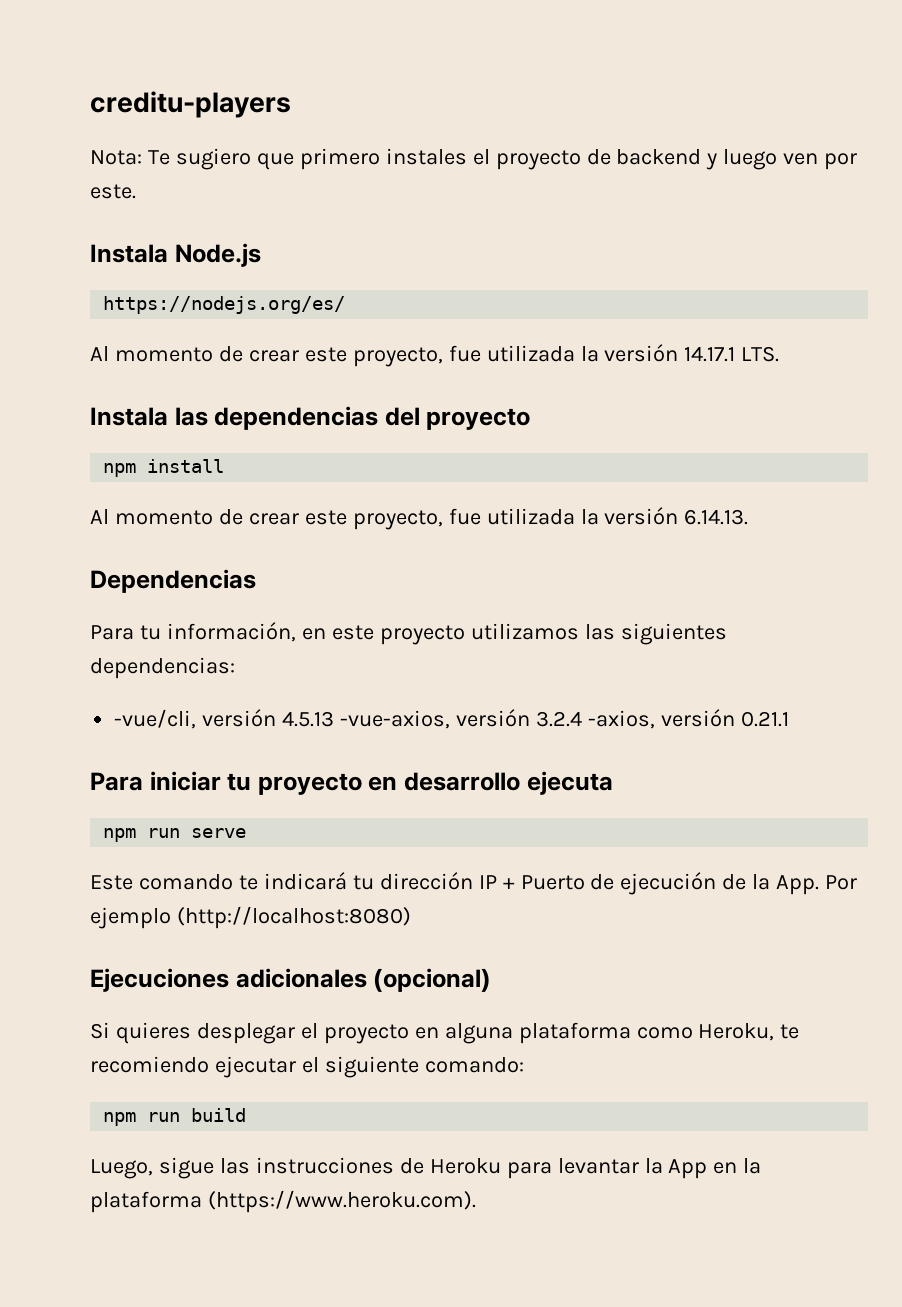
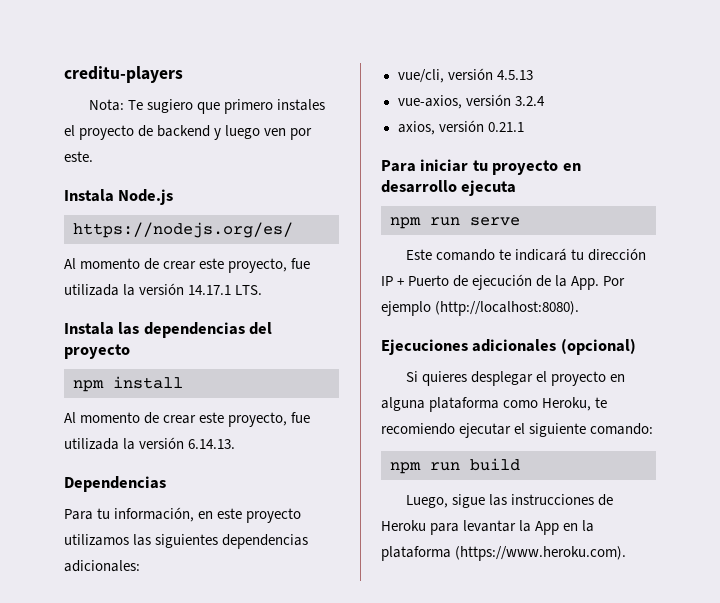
- Para tu información, en este proyecto utilizamos las siguientes dependencias:
- -vue/cli, versión 4.5.13 -vue-axios, versión 3.2.4 -axios, versión 0.21.1
+ Para tu información, en este proyecto utilizamos las siguientes dependencias adicionales:
+ vue/cli, versión 4.5.13
+ vue-axios, versión 3.2.4
+ axios, versión 0.21.1
- Este comando te indicará tu dirección IP + Puerto de ejecución de la App. Por ejemplo (http://localhost:8080)
+ Este comando te indicará tu dirección IP + Puerto de ejecución de la App. Por ejemplo (http://localhost:8080).

